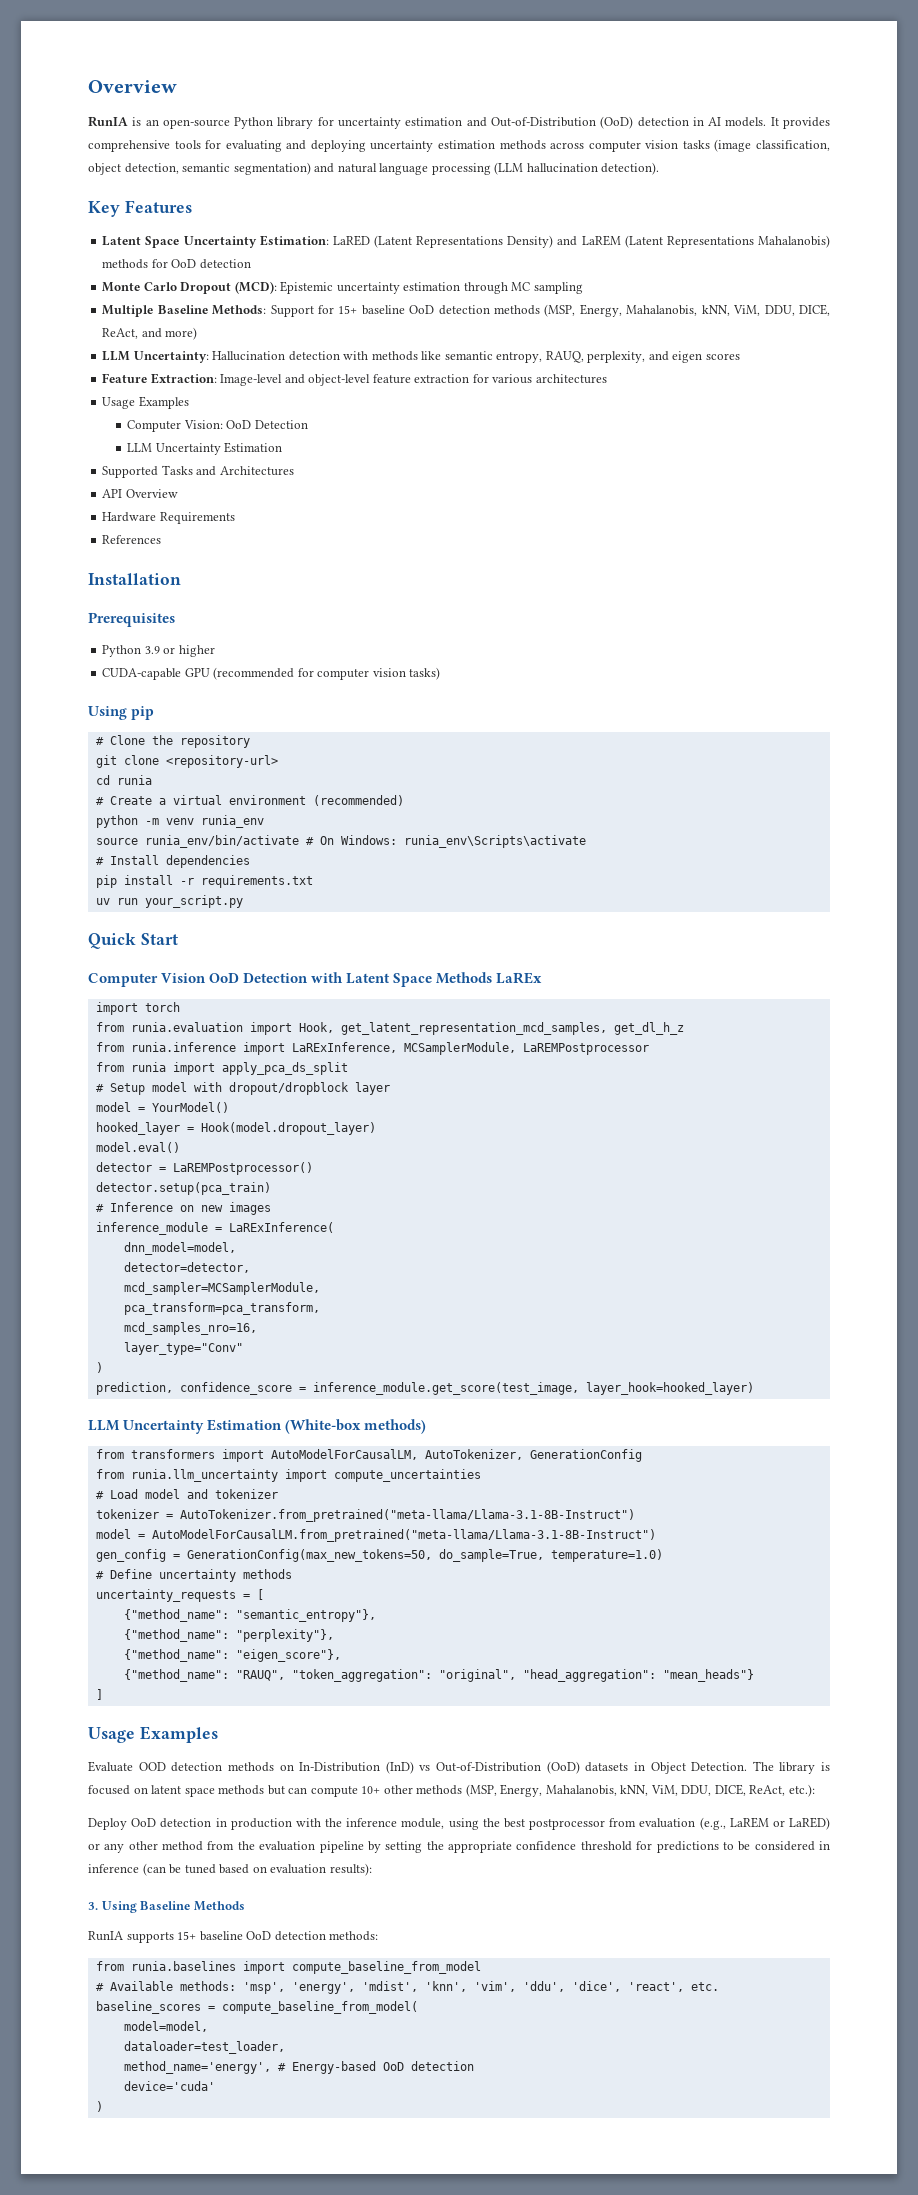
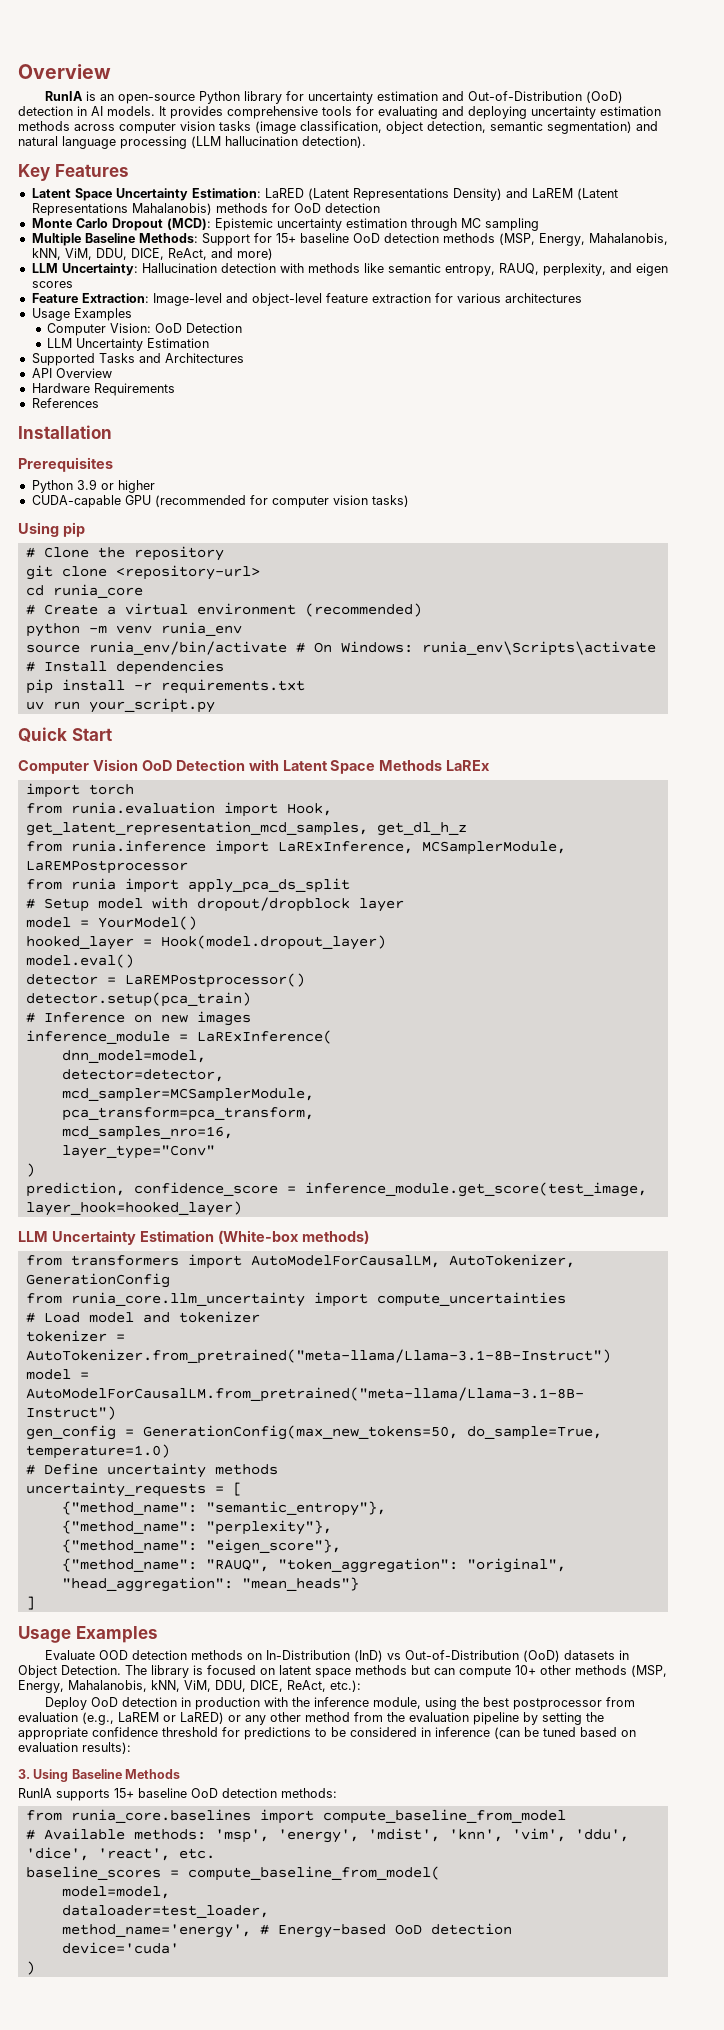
- cd runia
+ cd runia_core
- from runia.llm_uncertainty import compute_uncertainties
+ from runia_core.llm_uncertainty import compute_uncertainties
- from runia.baselines import compute_baseline_from_model
+ from runia_core.baselines import compute_baseline_from_model

